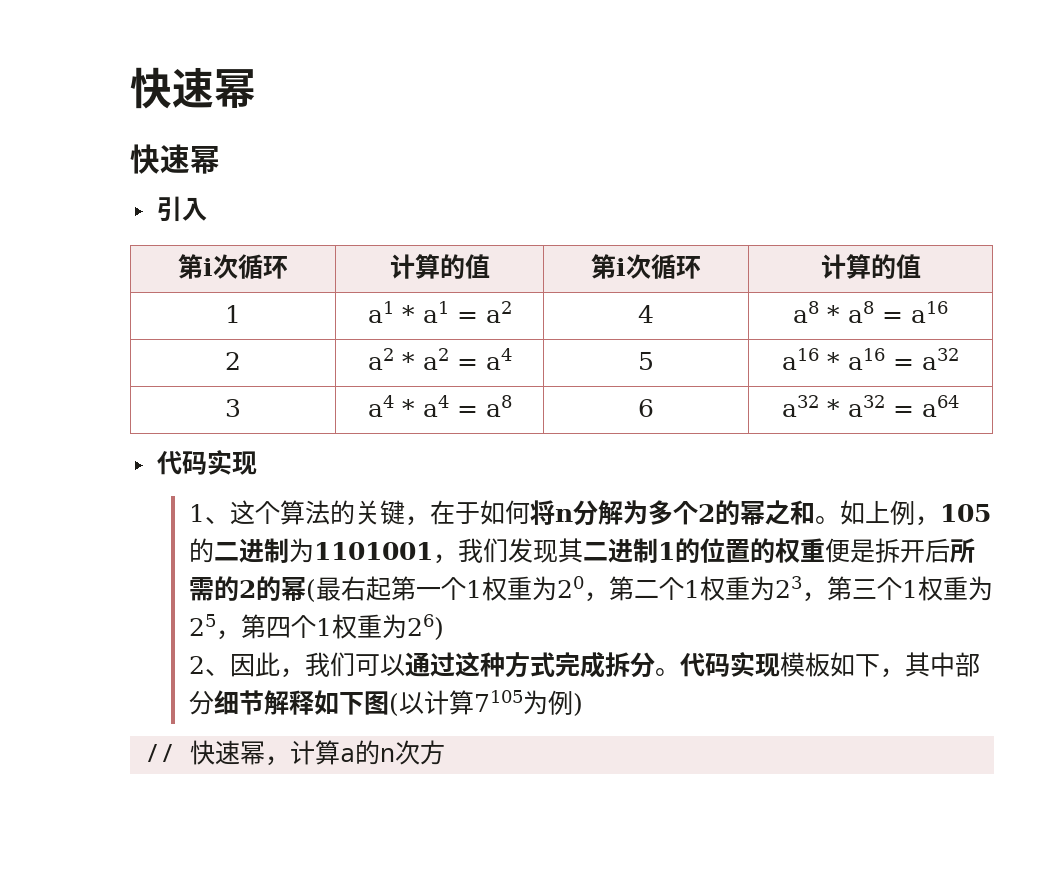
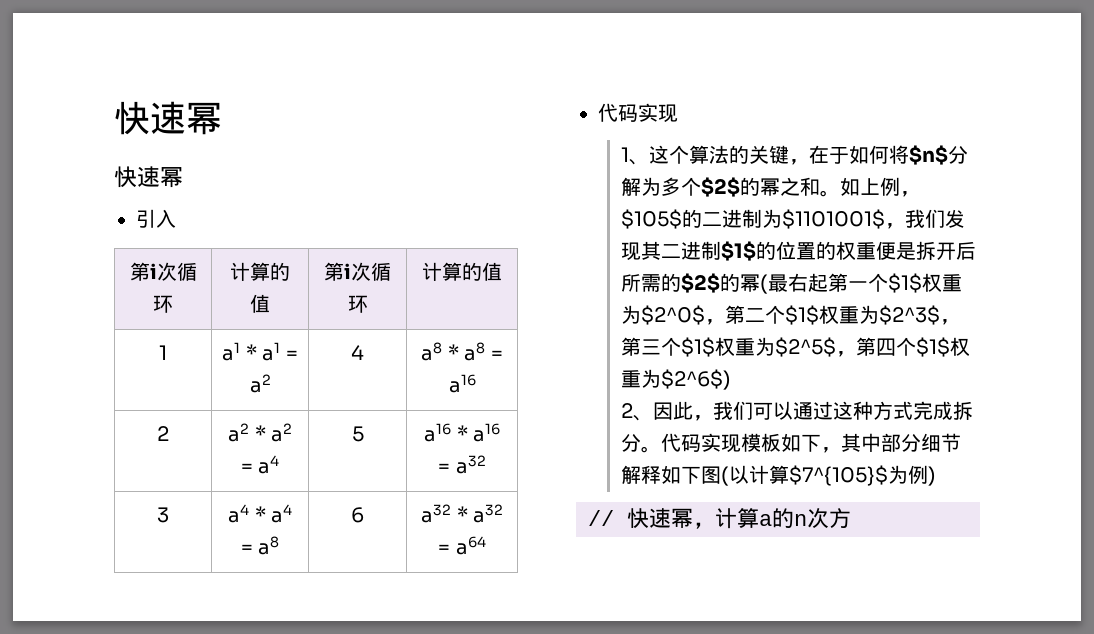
- 1、这个算法的关键，在于如何将n分解为多个2的幂之和。
+ 1、这个算法的关键，在于如何将$n$分解为多个$2$的幂之和。
- 如上例，105的二进制为1101001，我们发现其二进制1的位置的权重便是拆开后所需的2的幂(最右起第一个1权重为20，第二个1权重为23，第三个1权重为25，第四个1权重为26)
+ 如上例，$105$的二进制为$1101001$，我们发现其二进制$1$的位置的权重便是拆开后所需的$2$的幂(最右起第一个$1$权重为$2^0$，第二个$1$权重为$2^3$，第三个$1$权重为$2^5$，第四个$1$权重为$2^6$)
- 代码实现模板如下，其中部分细节解释如下图(以计算7105为例)
+ 代码实现模板如下，其中部分细节解释如下图(以计算$7^{105}$为例)

